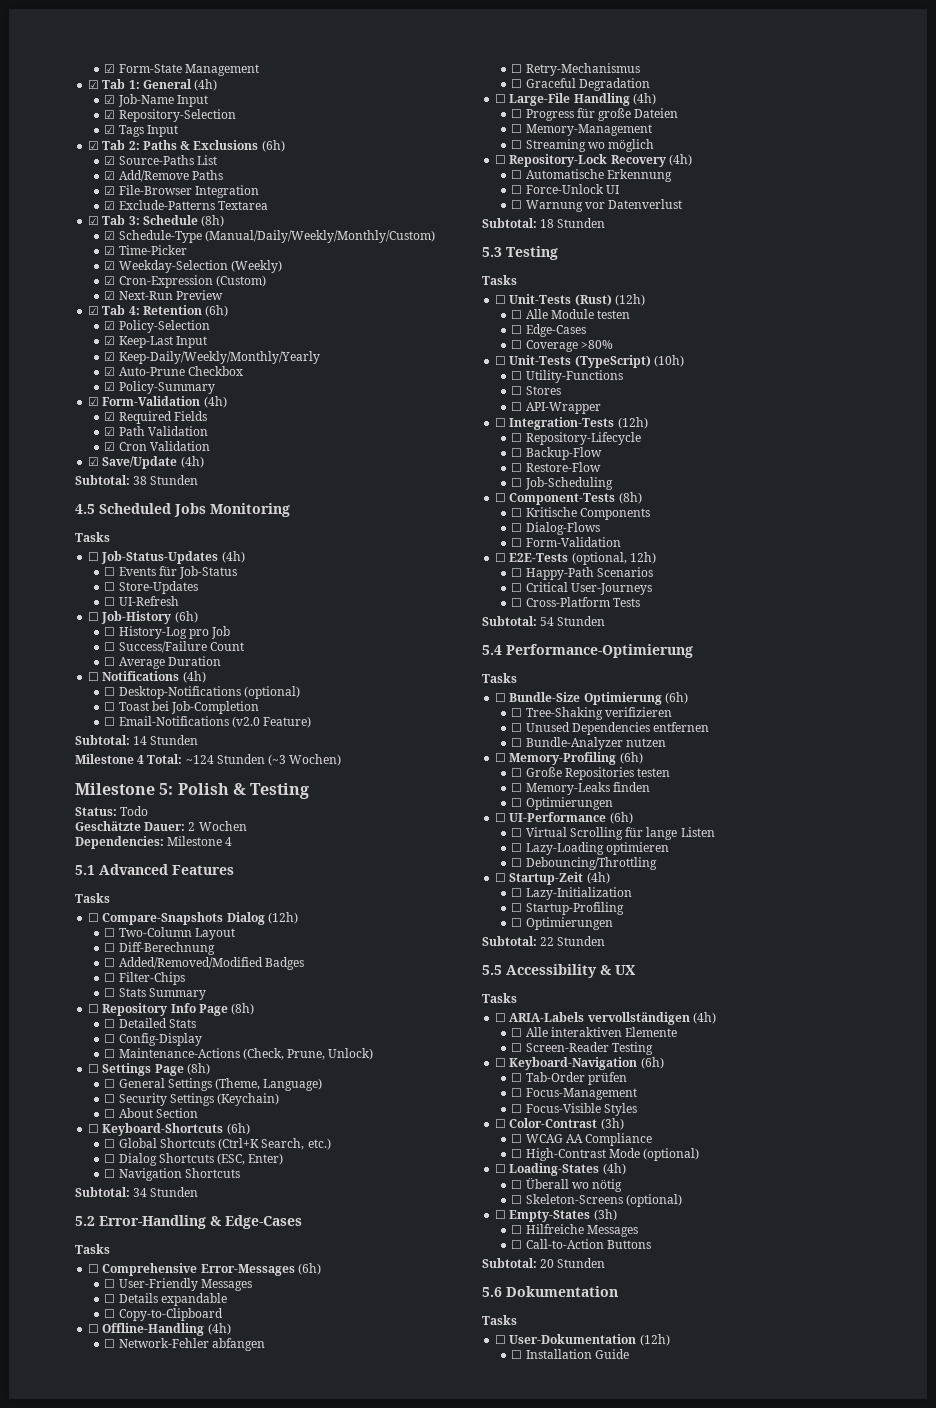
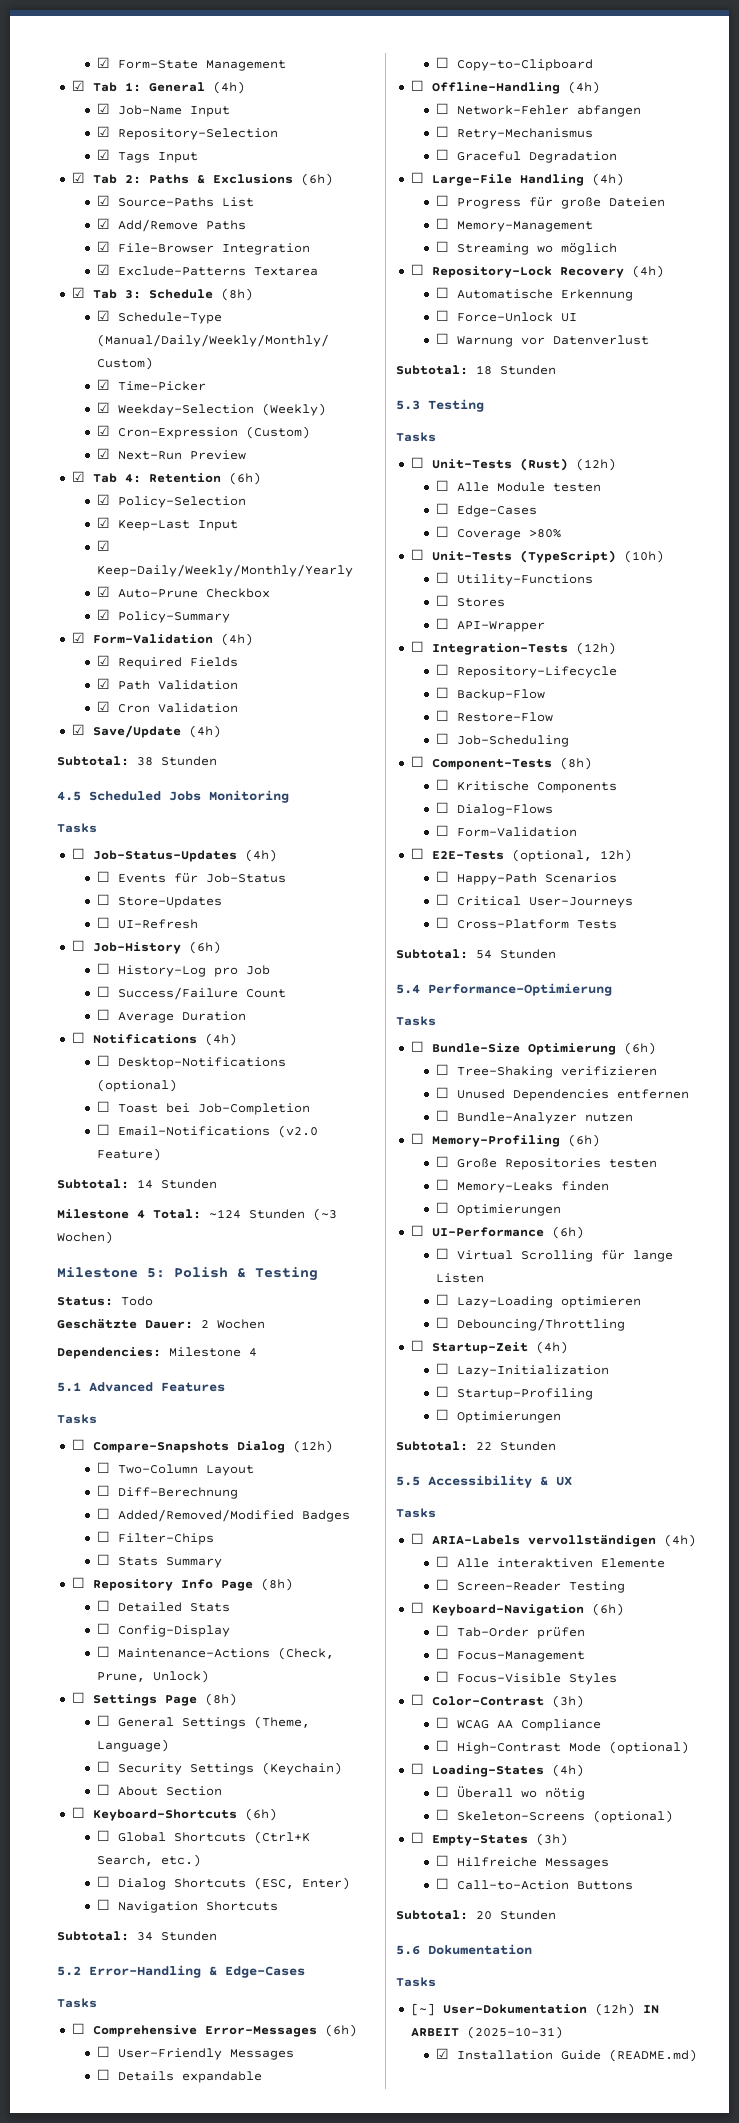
- ☐ User-Dokumentation (12h)
- ☐ Installation Guide
+ [~] User-Dokumentation (12h) IN ARBEIT (2025-10-31)
+ ☑ Installation Guide (README.md)

